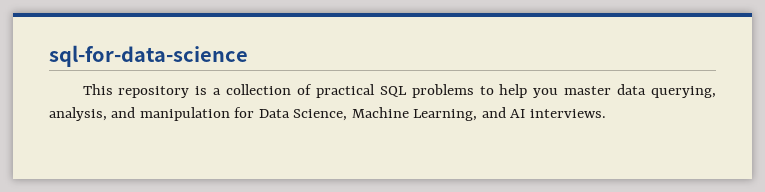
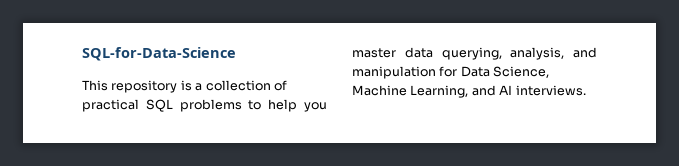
- sql-for-data-science
+ SQL-for-Data-Science

